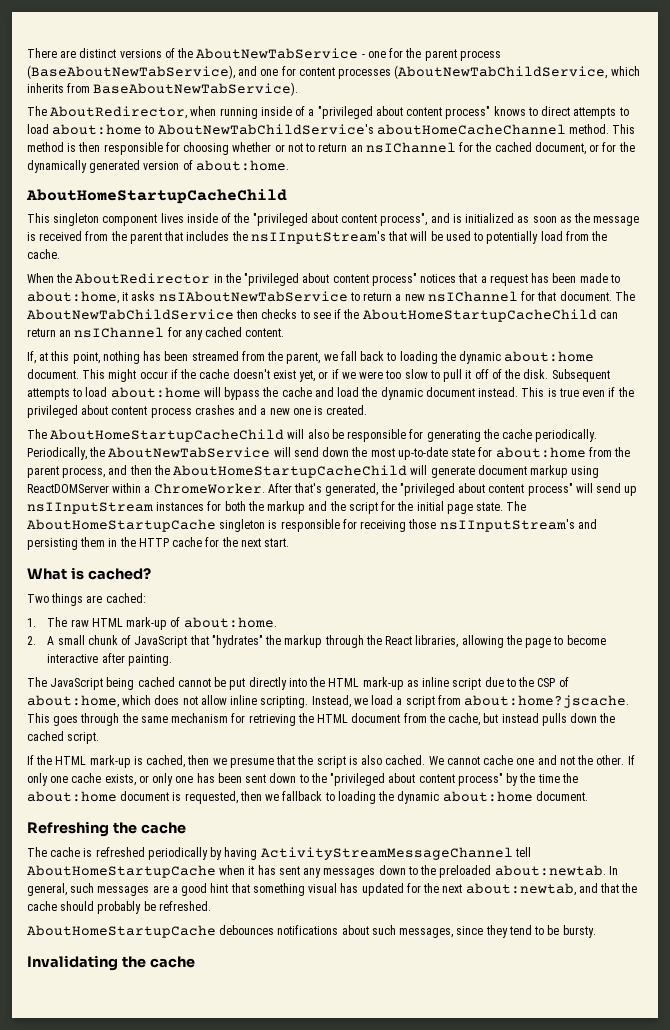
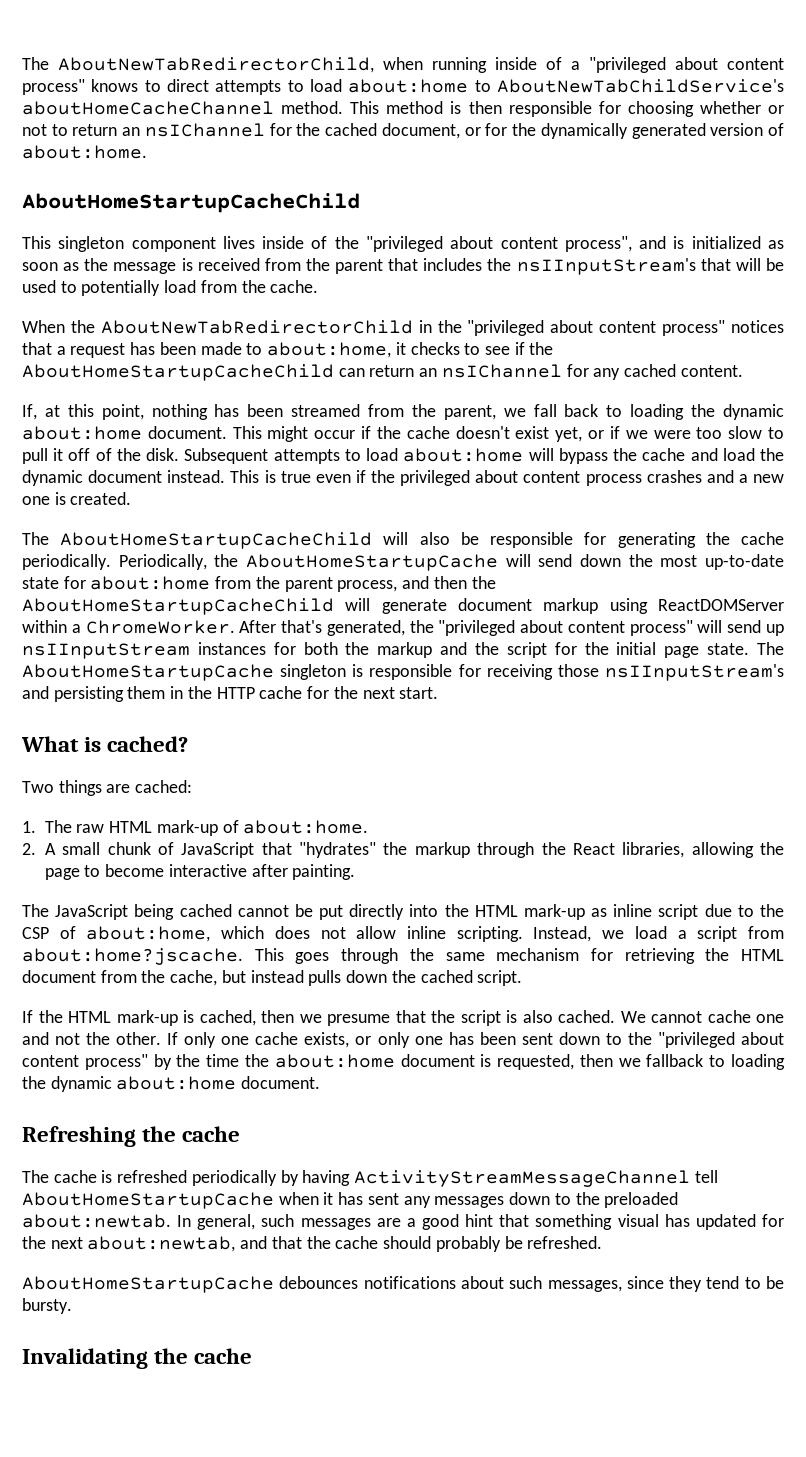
- There are distinct versions of the AboutNewTabService - one for the parent process (BaseAboutNewTabService), and one for content processes (AboutNewTabChildService, which inherits from BaseAboutNewTabService).
- The AboutRedirector, when running inside of a "privileged about content process" knows to direct attempts to load about:home to AboutNewTabChildService's aboutHomeCacheChannel method.
+ The AboutNewTabRedirectorChild, when running inside of a "privileged about content process" knows to direct attempts to load about:home to AboutNewTabChildService's aboutHomeCacheChannel method.
- When the AboutRedirector in the "privileged about content process" notices that a request has been made to about:home, it asks nsIAboutNewTabService to return a new nsIChannel for that document. The AboutNewTabChildService then checks to see if the AboutHomeStartupCacheChild can return an nsIChannel for any cached content.
+ When the AboutNewTabRedirectorChild in the "privileged about content process" notices that a request has been made to about:home, it checks to see if the AboutHomeStartupCacheChild can return an nsIChannel for any cached content.
- Periodically, the AboutNewTabService will send down the most up-to-date state for about:home from the parent process, and then the AboutHomeStartupCacheChild will generate document markup using ReactDOMServer within a ChromeWorker.
+ Periodically, the AboutHomeStartupCache will send down the most up-to-date state for about:home from the parent process, and then the AboutHomeStartupCacheChild will generate document markup using ReactDOMServer within a ChromeWorker.

